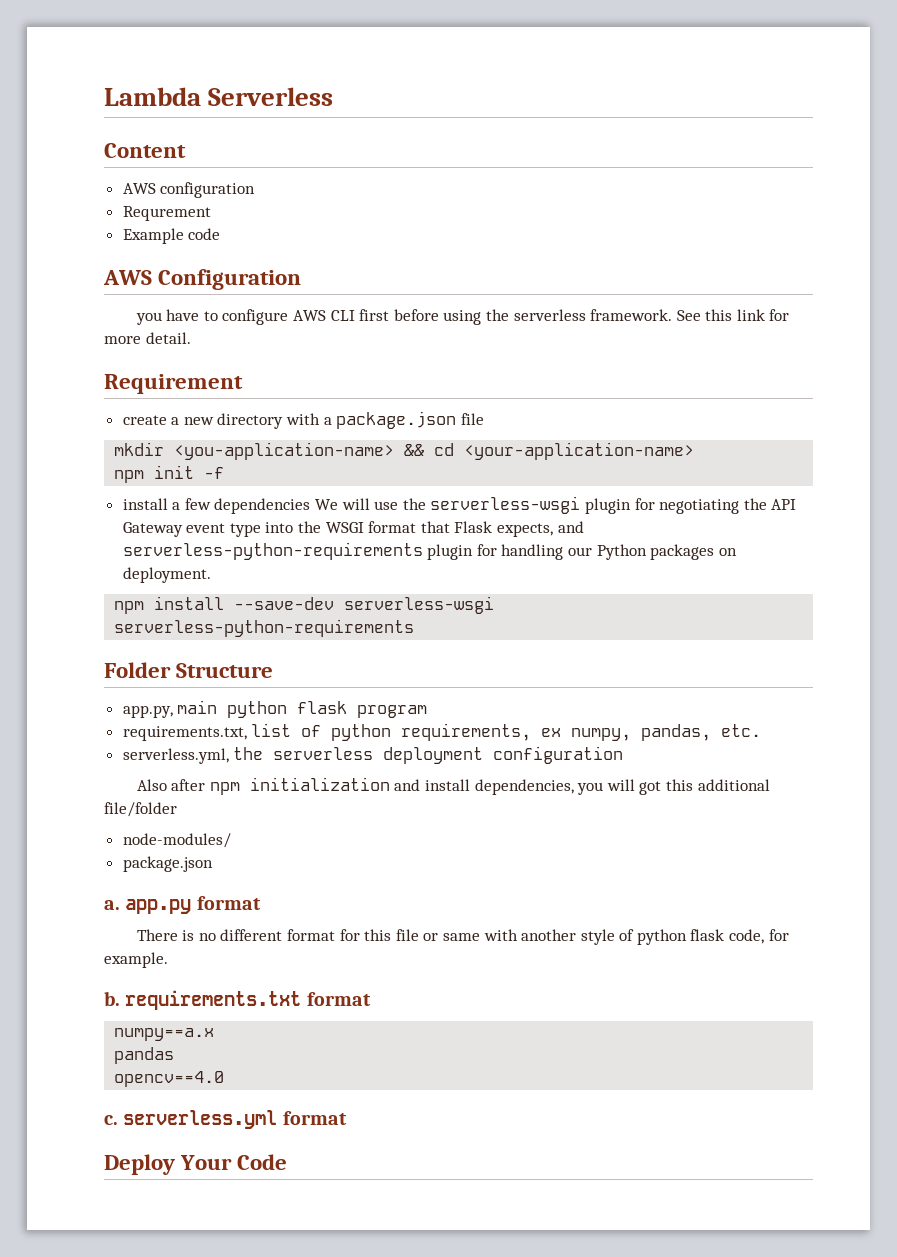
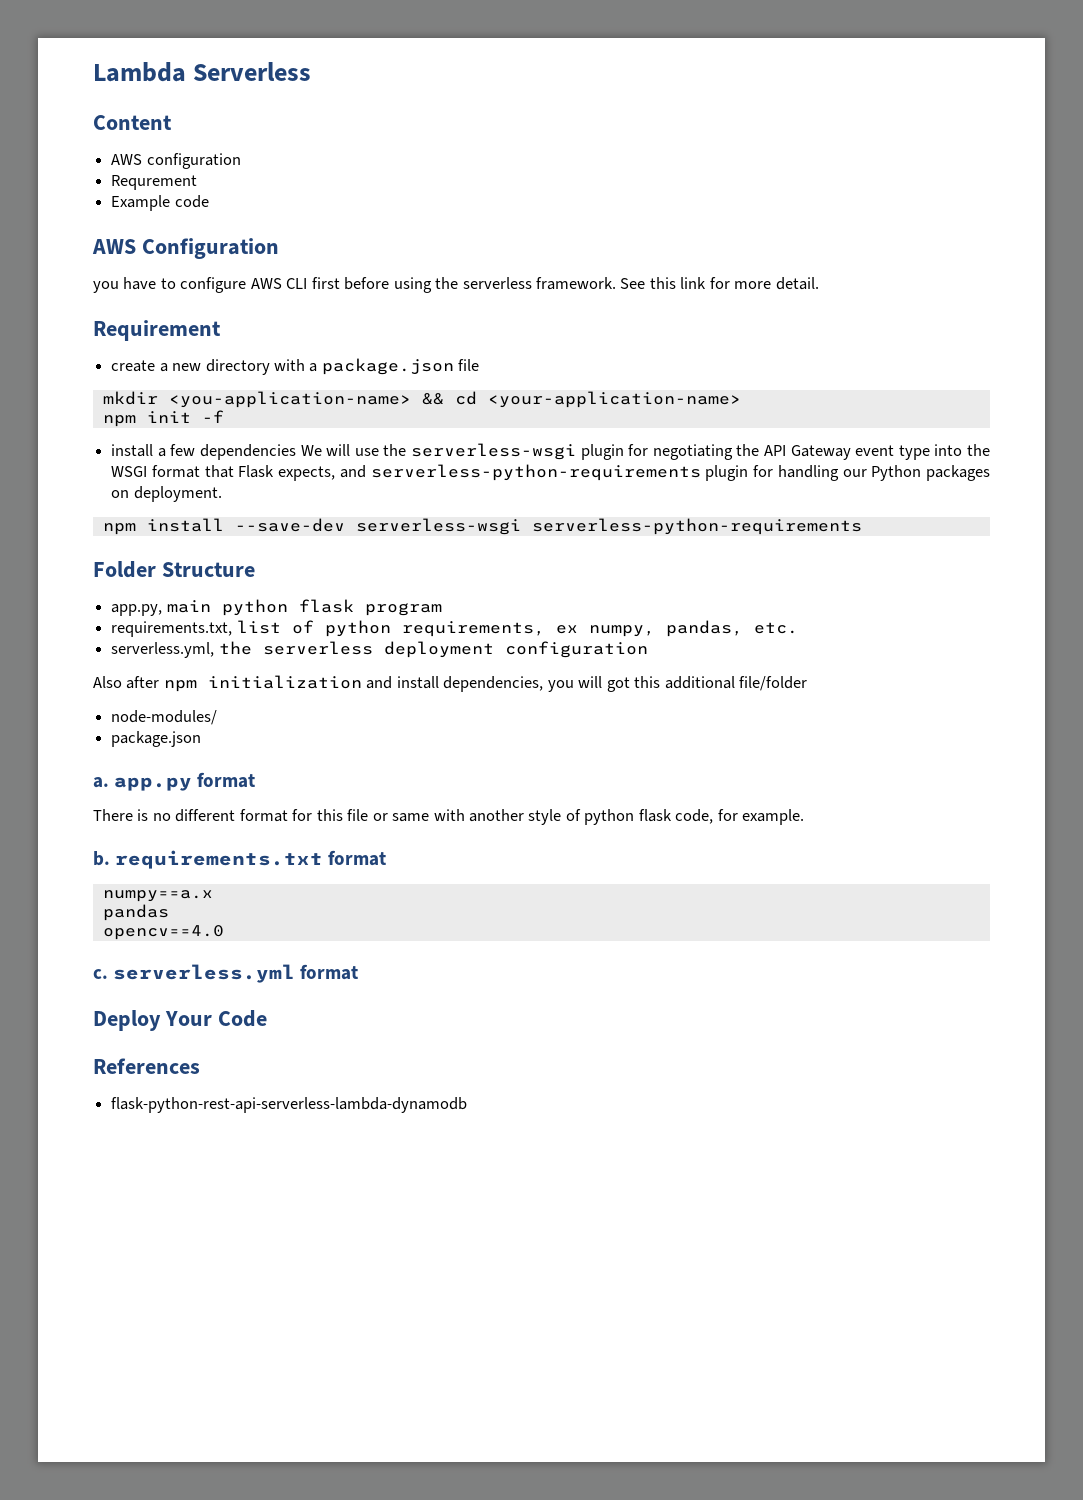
+ References
+ flask-python-rest-api-serverless-lambda-dynamodb

